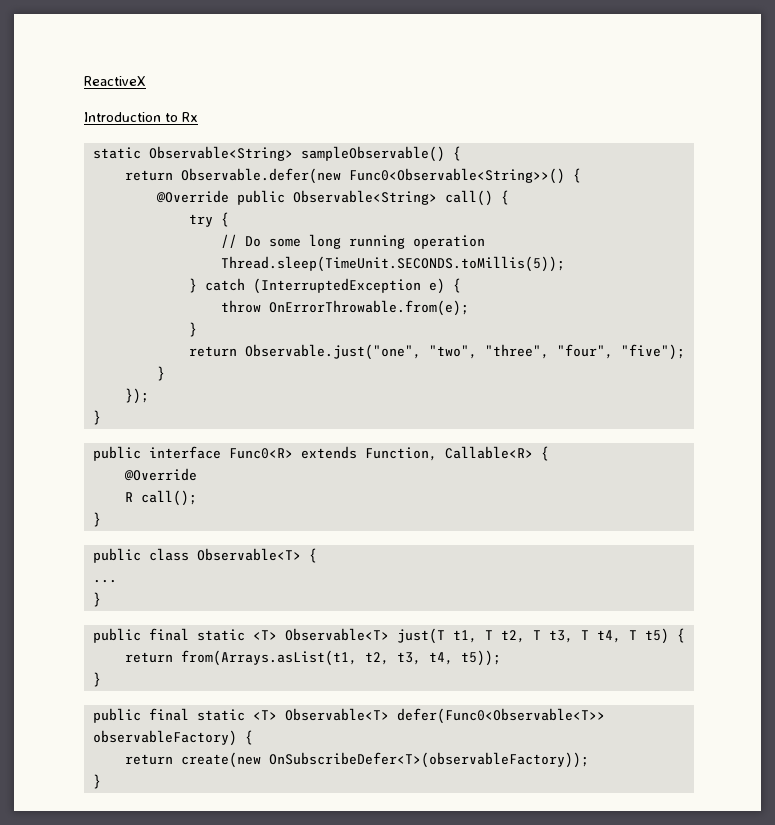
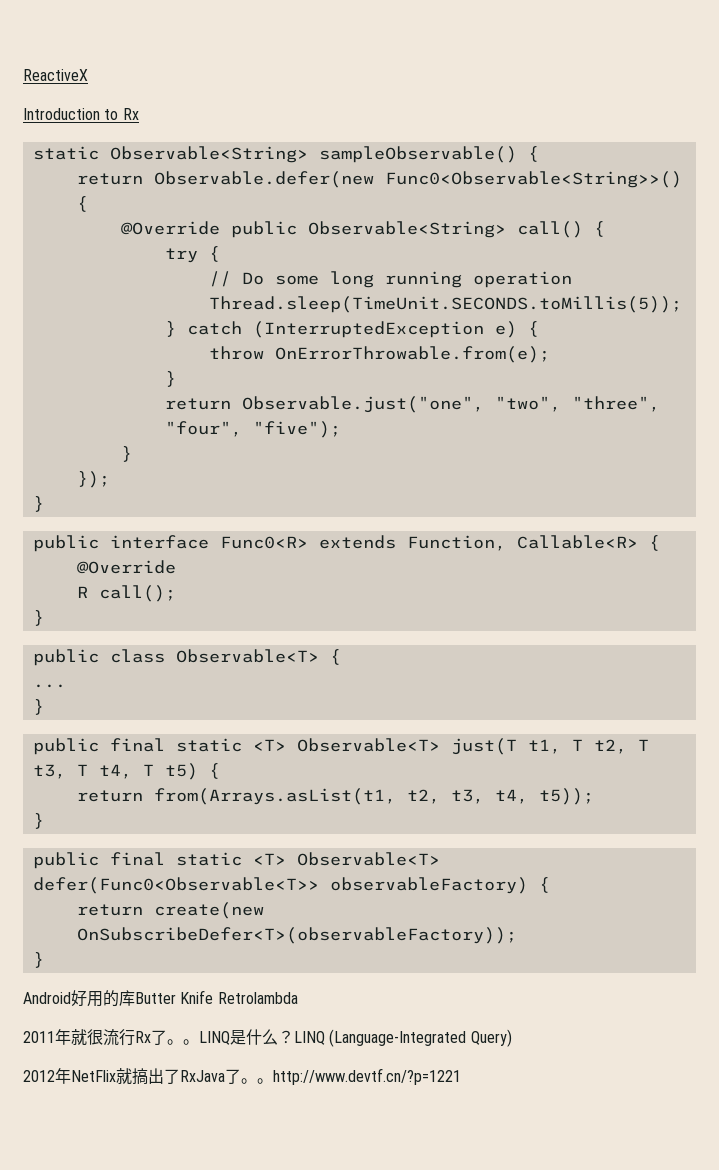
+ Android好用的库Butter Knife Retrolambda
+ 2011年就很流行Rx了。。LINQ是什么？LINQ (Language-Integrated Query)
+ 2012年NetFlix就搞出了RxJava了。。http://www.devtf.cn/?p=1221

